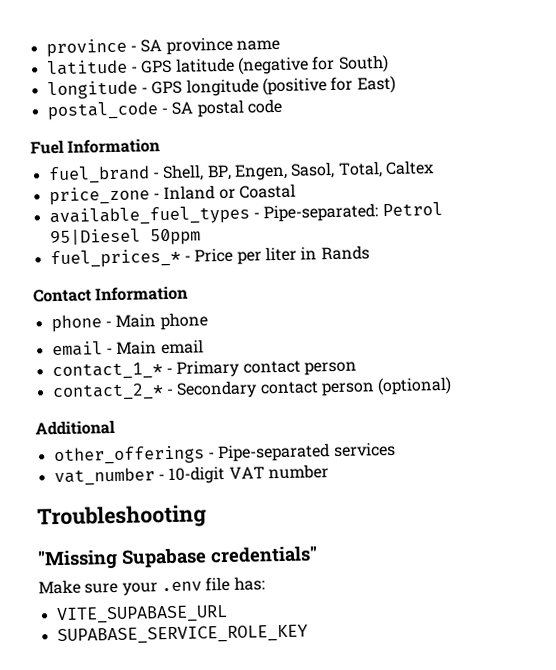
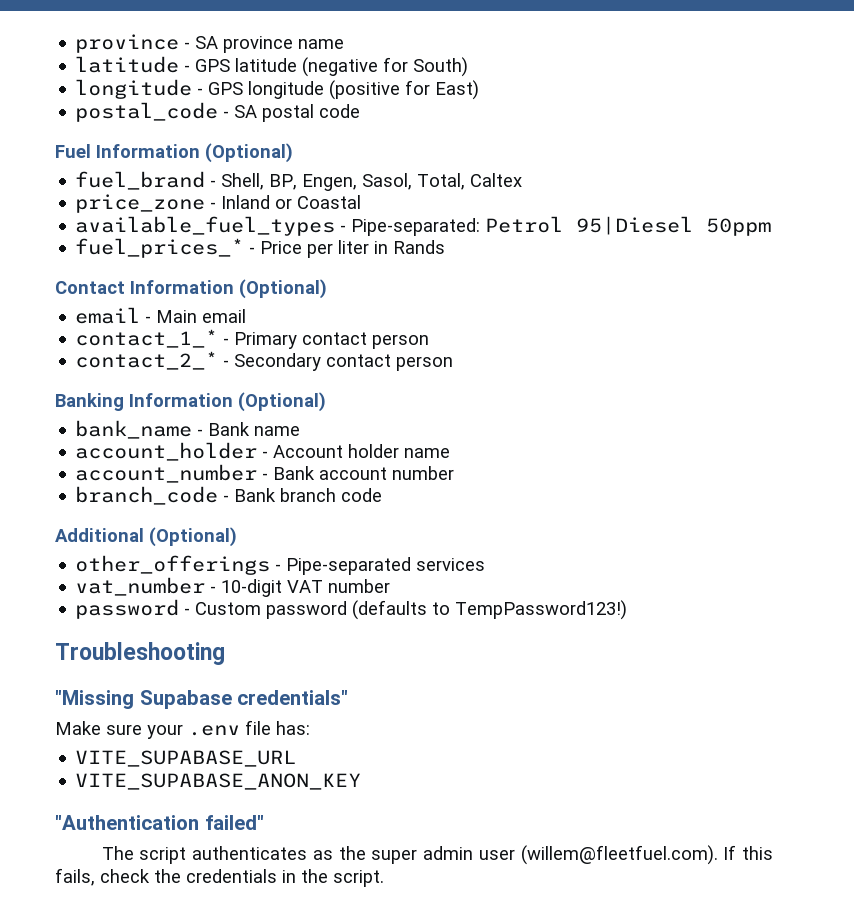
- Fuel Information
+ Fuel Information (Optional)
- Contact Information
- phone - Main phone
+ Contact Information (Optional)
- contact_2_* - Secondary contact person (optional)
+ contact_2_* - Secondary contact person
+ Banking Information (Optional)
+ bank_name - Bank name
+ account_holder - Account holder name
+ account_number - Bank account number
+ branch_code - Bank branch code
- Additional
+ Additional (Optional)
+ password - Custom password (defaults to TempPassword123!)
- SUPABASE_SERVICE_ROLE_KEY
+ VITE_SUPABASE_ANON_KEY
+ "Authentication failed"
+ The script authenticates as the super admin user (willem@fleetfuel.com). If this fails, check the credentials in the script.

